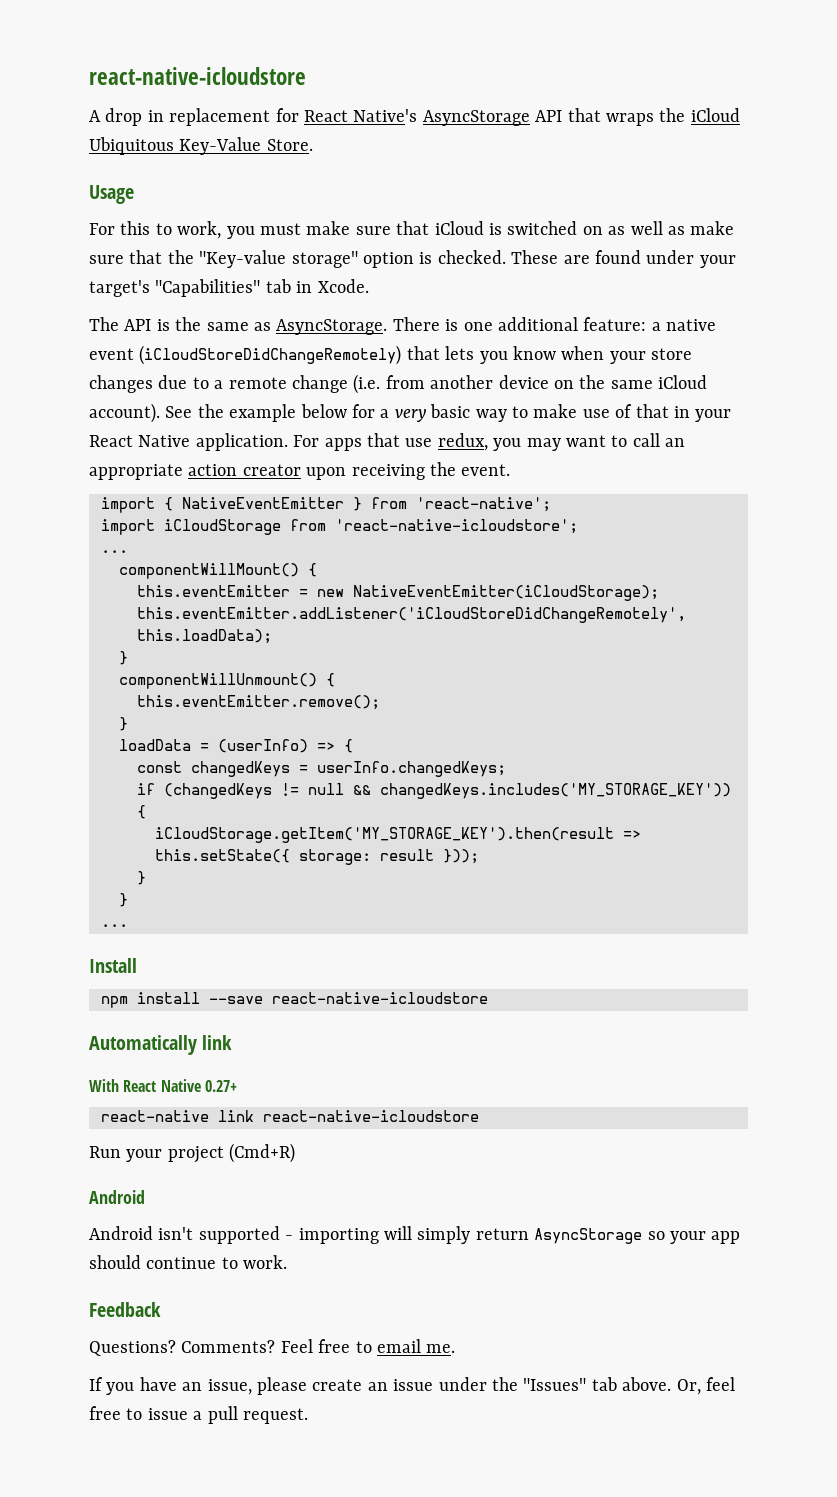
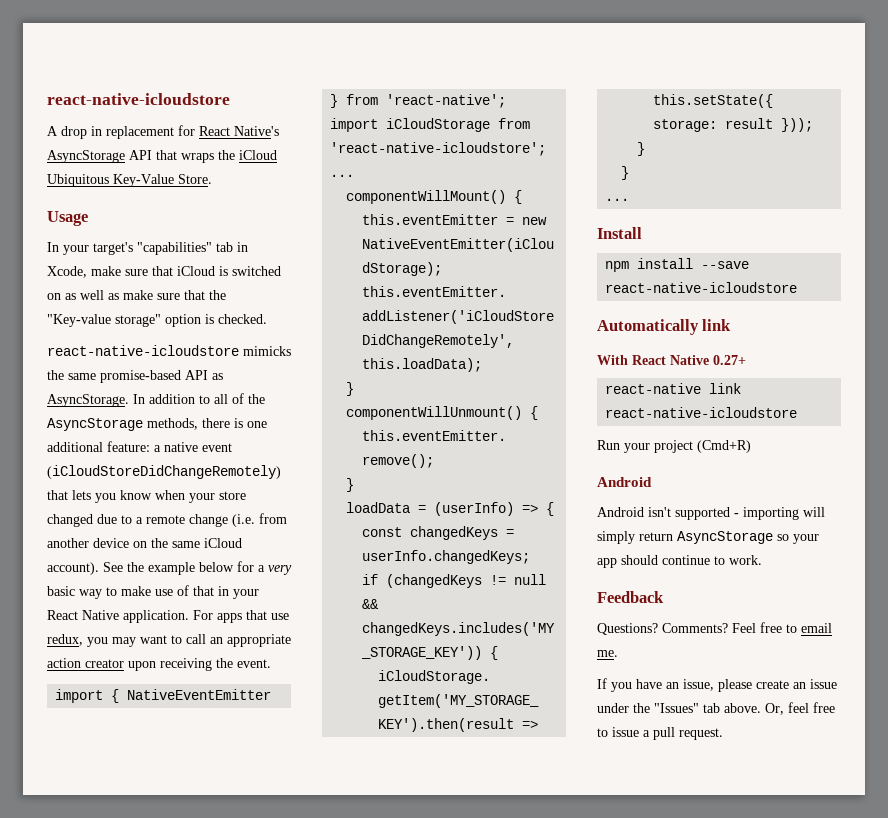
- For this to work, you must make sure that iCloud is switched on as well as make sure that the "Key-value storage" option is checked. These are found under your target's "Capabilities" tab in Xcode.
- The API is the same as AsyncStorage. There is one additional feature: a native event (iCloudStoreDidChangeRemotely) that lets you know when your store changes due to a remote change (i.e. from another device on the same iCloud account).
+ In your target's "capabilities" tab in Xcode, make sure that iCloud is switched on as well as make sure that the "Key-value storage" option is checked.
+ react-native-icloudstore mimicks the same promise-based API as AsyncStorage. In addition to all of the AsyncStorage methods, there is one additional feature: a native event (iCloudStoreDidChangeRemotely) that lets you know when your store changed due to a remote change (i.e. from another device on the same iCloud account).

